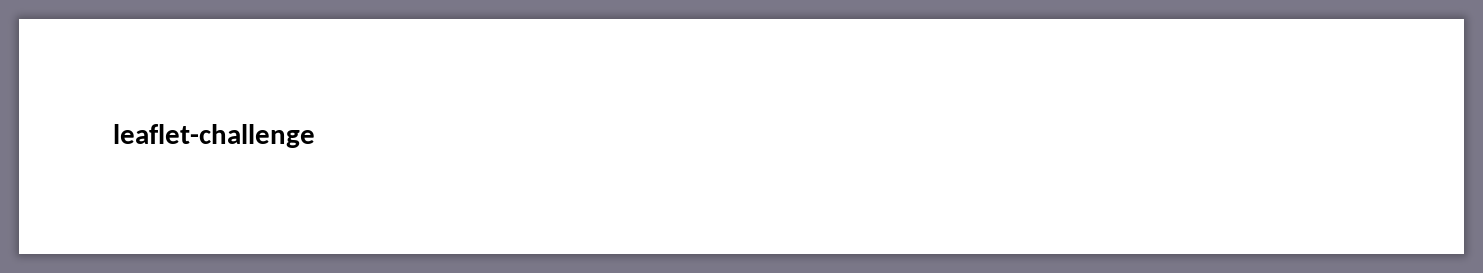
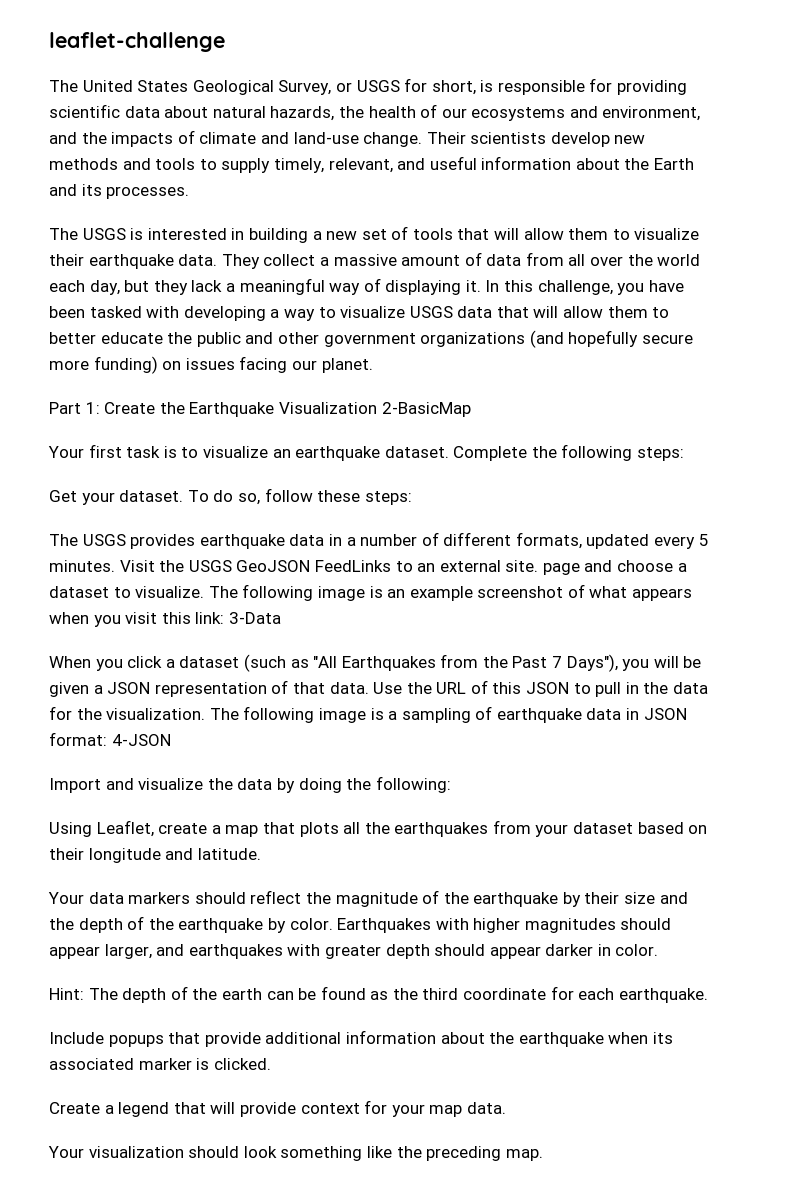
+ The United States Geological Survey, or USGS for short, is responsible for providing scientific data about natural hazards, the health of our ecosystems and environment, and the impacts of climate and land-use change. Their scientists develop new methods and tools to supply timely, relevant, and useful information about the Earth and its processes.
+ The USGS is interested in building a new set of tools that will allow them to visualize their earthquake data. They collect a massive amount of data from all over the world each day, but they lack a meaningful way of displaying it. In this challenge, you have been tasked with developing a way to visualize USGS data that will allow them to better educate the public and other government organizations (and hopefully secure more funding) on issues facing our planet.
+ Part 1: Create the Earthquake Visualization 2-BasicMap
+ Your first task is to visualize an earthquake dataset. Complete the following steps:
+ Get your dataset. To do so, follow these steps:
+ The USGS provides earthquake data in a number of different formats, updated every 5 minutes. Visit the USGS GeoJSON FeedLinks to an external site. page and choose a dataset to visualize. The following image is an example screenshot of what appears when you visit this link: 3-Data
+ When you click a dataset (such as "All Earthquakes from the Past 7 Days"), you will be given a JSON representation of that data. Use the URL of this JSON to pull in the data for the visualization. The following image is a sampling of earthquake data in JSON format: 4-JSON
+ Import and visualize the data by doing the following:
+ Using Leaflet, create a map that plots all the earthquakes from your dataset based on their longitude and latitude.
+ Your data markers should reflect the magnitude of the earthquake by their size and the depth of the earthquake by color. Earthquakes with higher magnitudes should appear larger, and earthquakes with greater depth should appear darker in color.
+ Hint: The depth of the earth can be found as the third coordinate for each earthquake.
+ Include popups that provide additional information about the earthquake when its associated marker is clicked.
+ Create a legend that will provide context for your map data.
+ Your visualization should look something like the preceding map.

